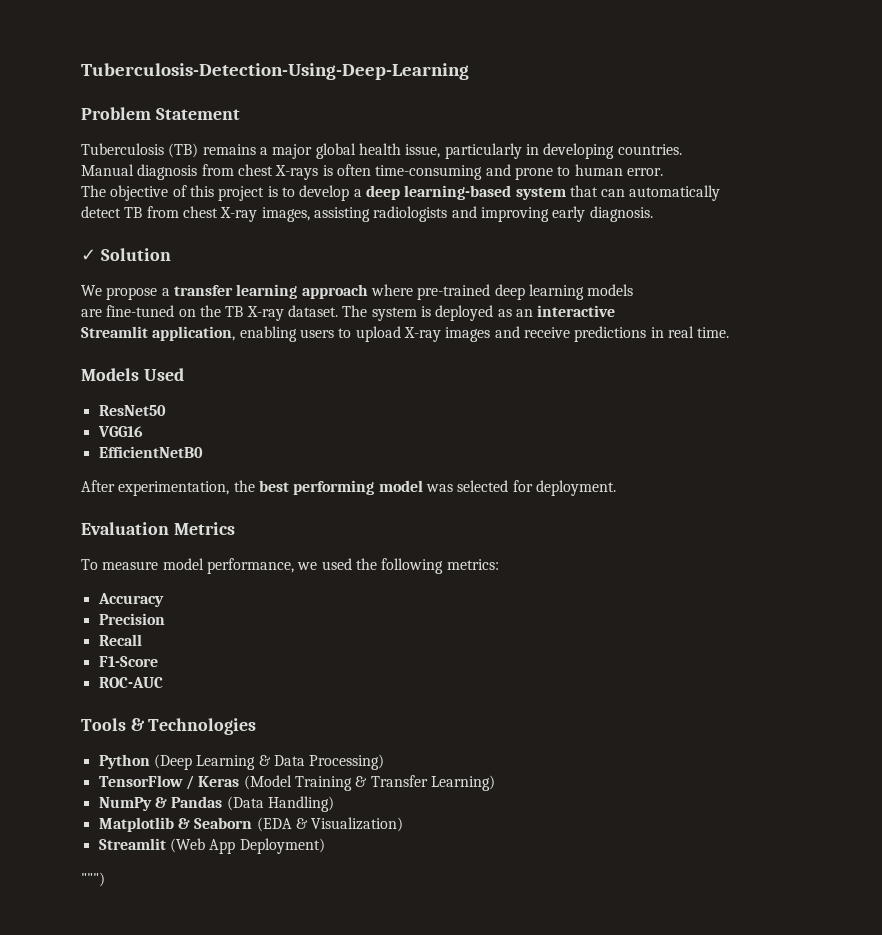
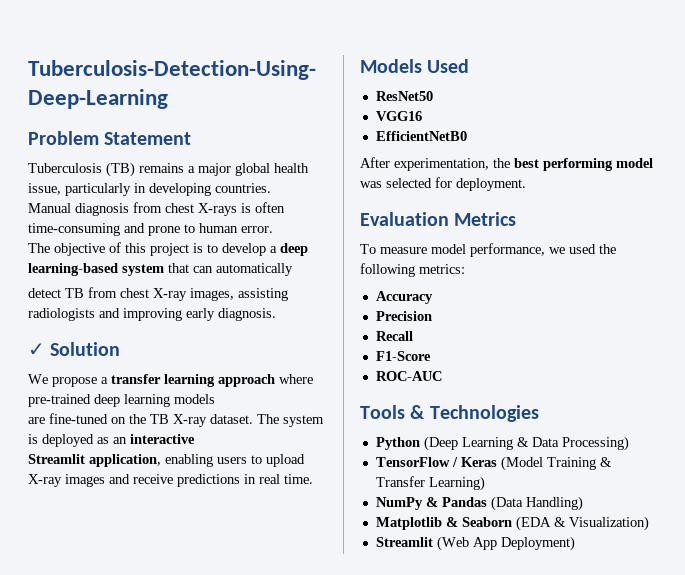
- """)

